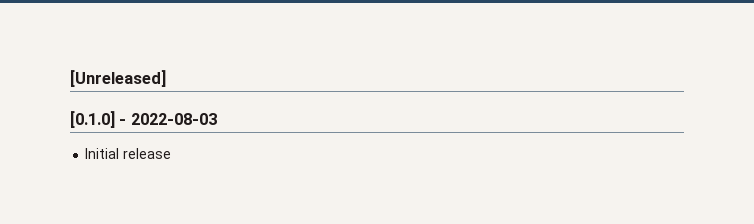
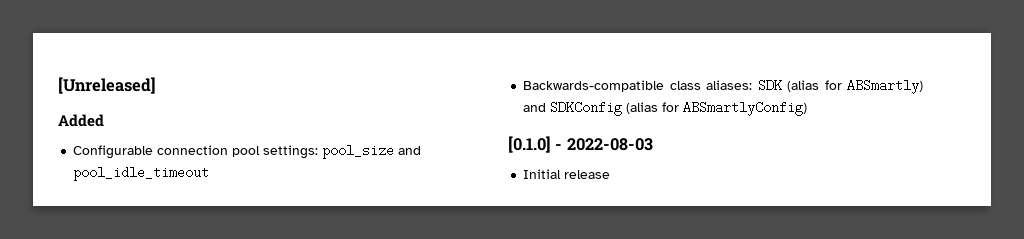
+ Added
+ Configurable connection pool settings: pool_size and pool_idle_timeout
+ Backwards-compatible class aliases: SDK (alias for ABSmartly) and SDKConfig (alias for ABSmartlyConfig)

